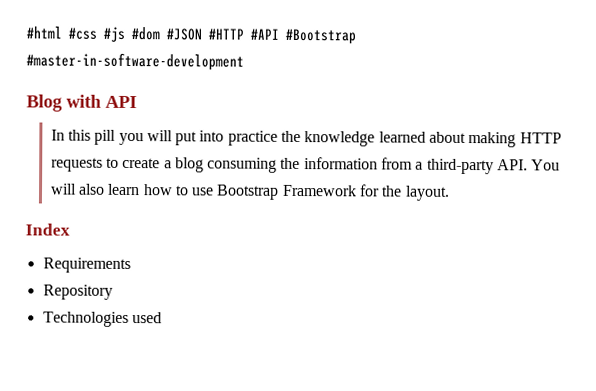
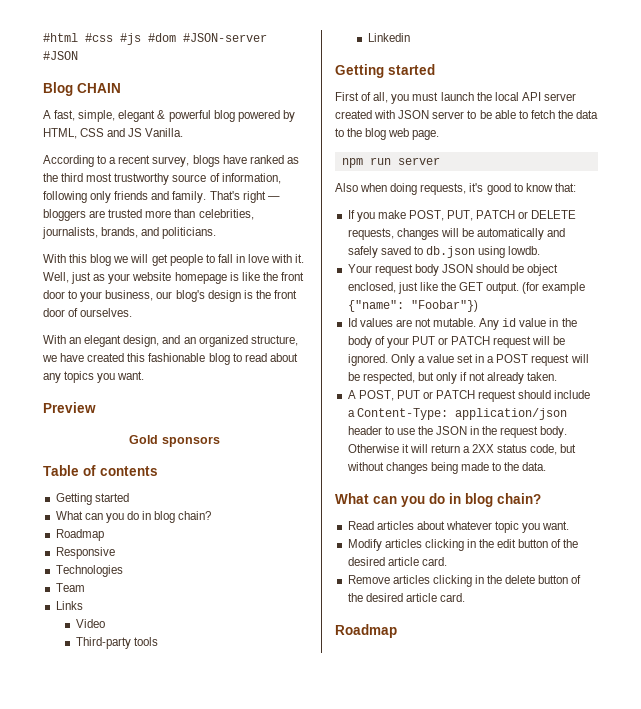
- #html #css #js #dom #JSON #HTTP #API #Bootstrap #master-in-software-development
- Blog with API
- In this pill you will put into practice the knowledge learned about making HTTP requests to create a blog consuming the information from a third-party API. You will also learn how to use Bootstrap Framework for the layout.
- Index
- Requirements
- Repository
- Technologies used
+ #html #css #js #dom #JSON-server #JSON
+ Blog CHAIN
+ A fast, simple, elegant & powerful blog powered by HTML, CSS and JS Vanilla.
+ According to a recent survey, blogs have ranked as the third most trustworthy source of information, following only friends and family. That's right — bloggers are trusted more than celebrities, journalists, brands, and politicians.
+ With this blog we will get people to fall in love with it. Well, just as your website homepage is like the front door to your business, our blog's design is the front door of ourselves.
+ With an elegant design, and an organized structure, we have created this fashionable blog to read about any topics you want.
+ Preview
+ Gold sponsors
+ Table of contents
+ Getting started
+ What can you do in blog chain?
+ Roadmap
+ Responsive
+ Technologies
+ Team
+ Links
+ Video
+ Third-party tools
+ Linkedin
+ Getting started
+ First of all, you must launch the local API server created with JSON server to be able to fetch the data to the blog web page.
+ npm run server
+ Also when doing requests, it's good to know that:
+ If you make POST, PUT, PATCH or DELETE requests, changes will be automatically and safely saved to db.json using lowdb.
+ Your request body JSON should be object enclosed, just like the GET output. (for example {"name": "Foobar"})
+ Id values are not mutable. Any id value in the body of your PUT or PATCH request will be ignored. Only a value set in a POST request will be respected, but only if not already taken.
+ A POST, PUT or PATCH request should include a Content-Type: application/json header to use the JSON in the request body. Otherwise it will return a 2XX status code, but without changes being made to the data.
+ What can you do in blog chain?
+ Read articles about whatever topic you want.
+ Modify articles clicking in the edit button of the desired article card.
+ Remove articles clicking in the delete button of the desired article card.
+ Roadmap

